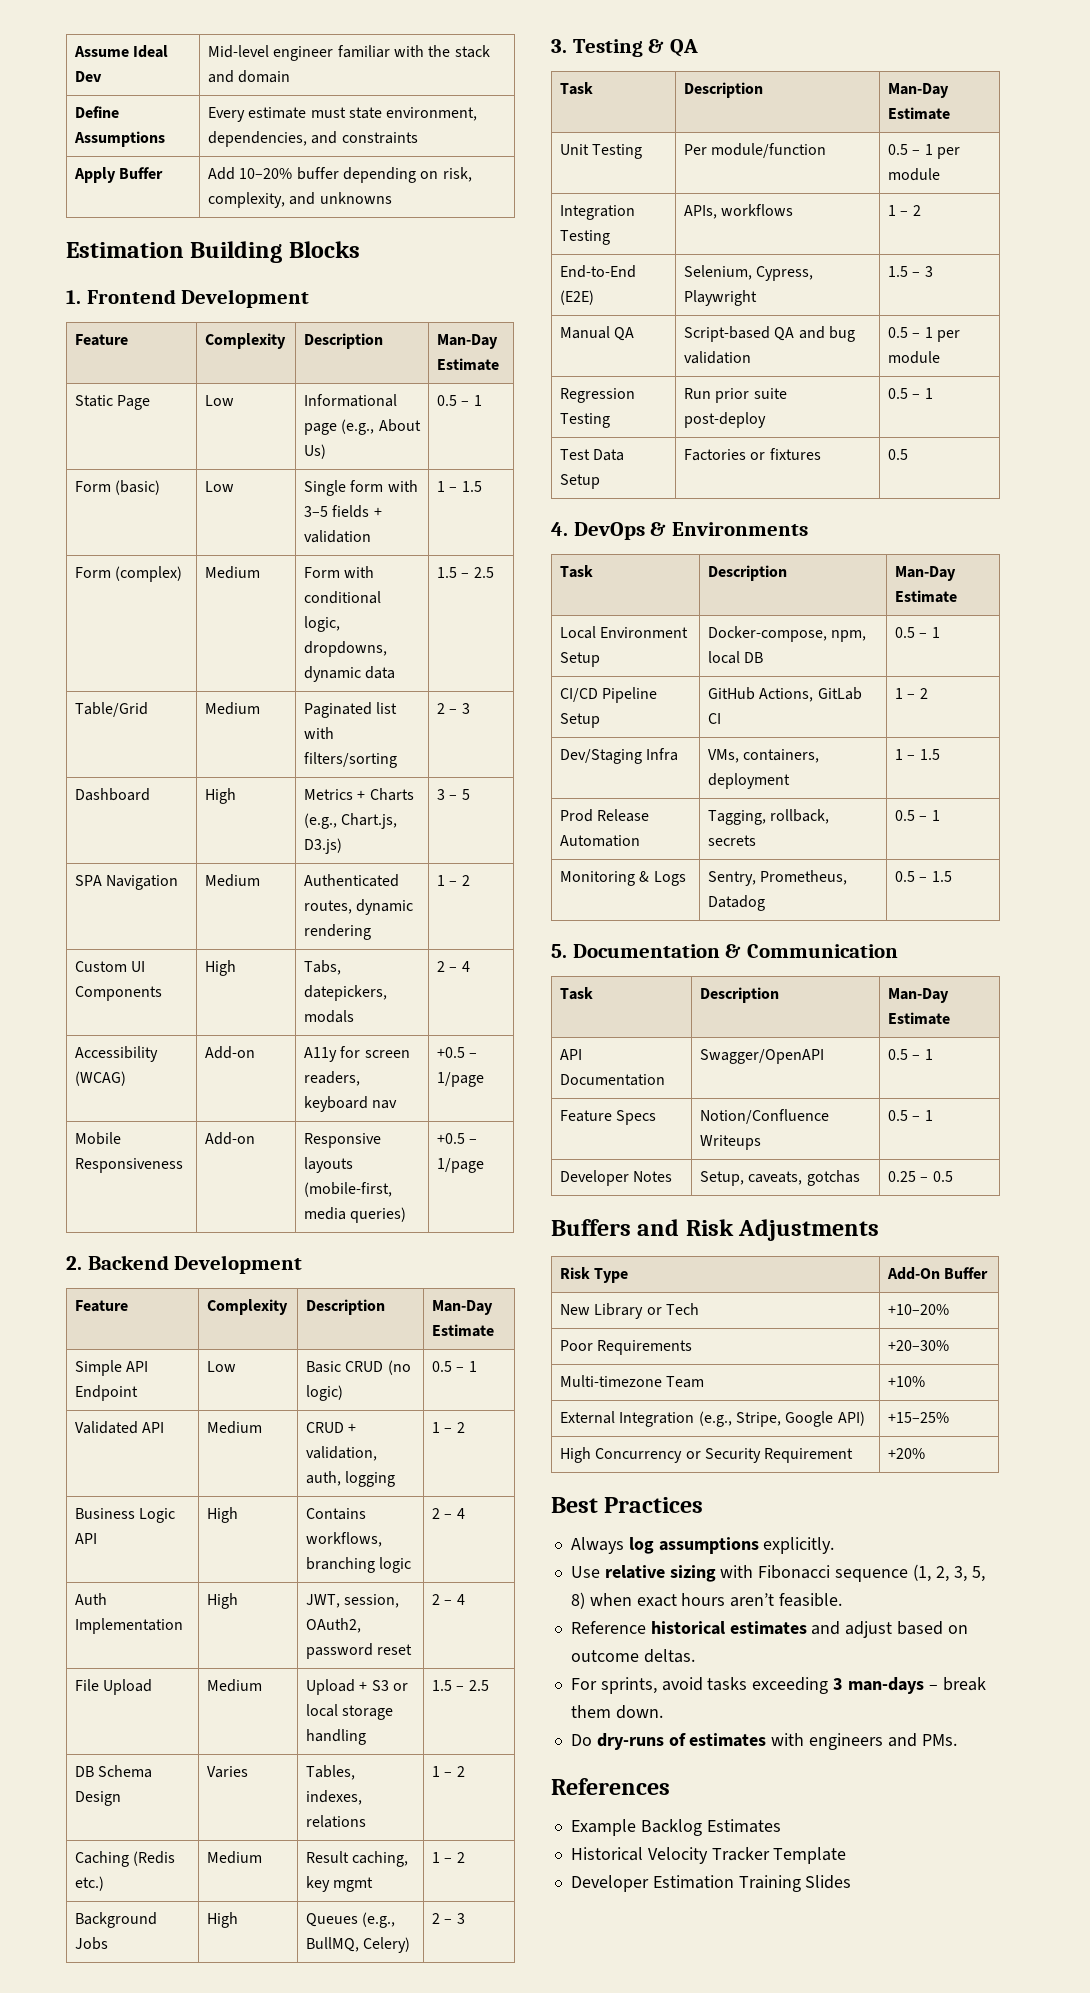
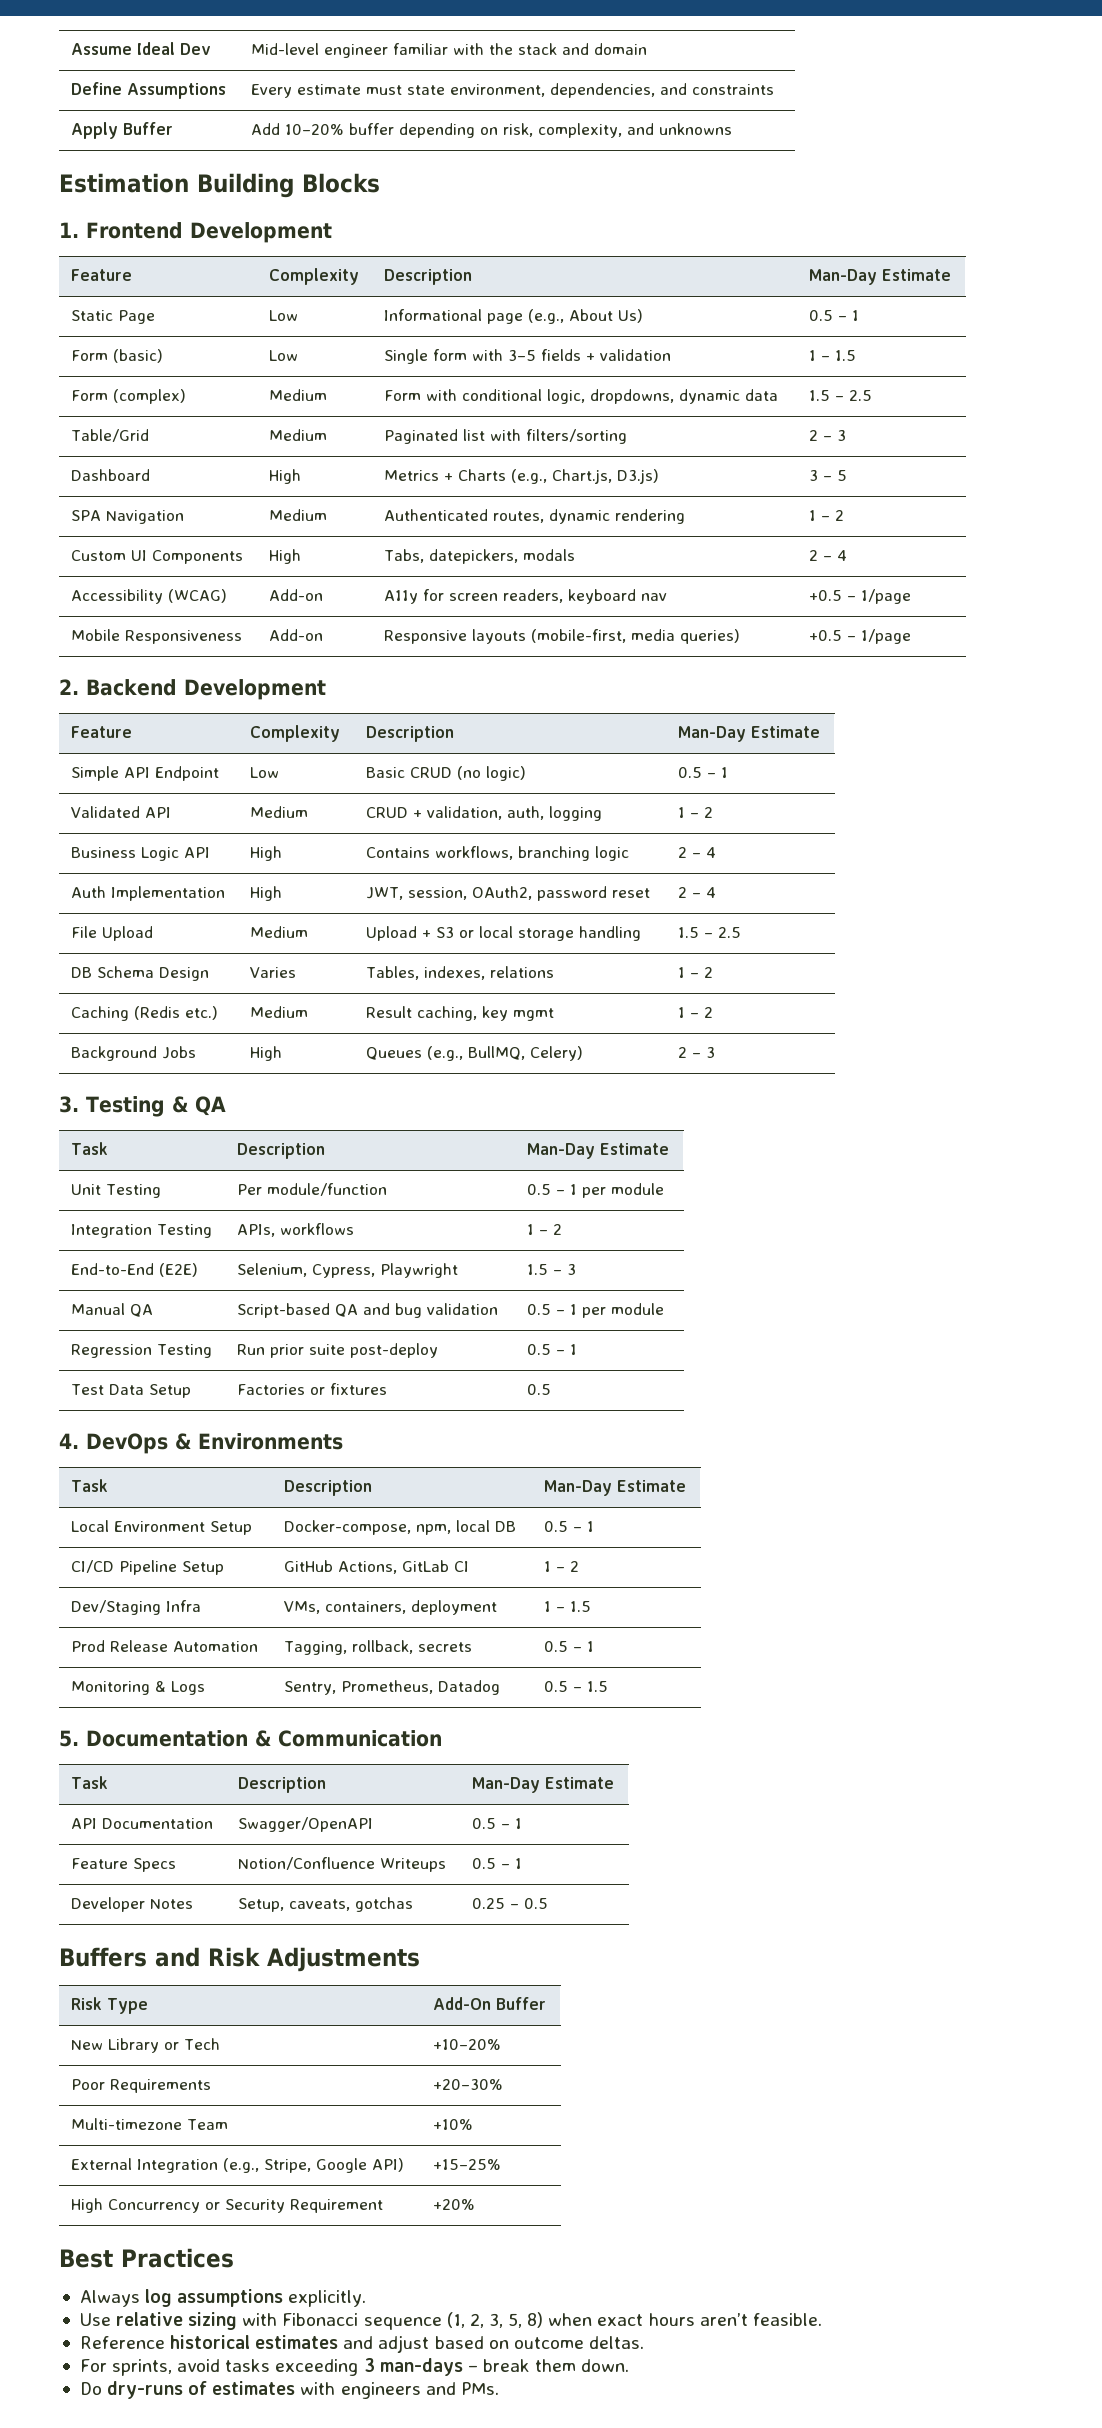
- References
- Example Backlog Estimates
- Historical Velocity Tracker Template
- Developer Estimation Training Slides

